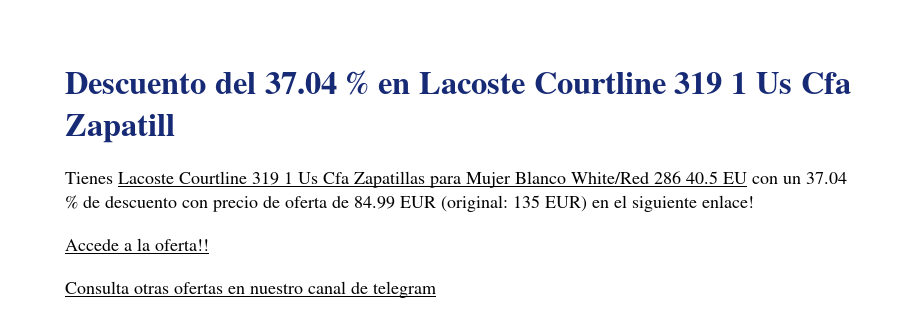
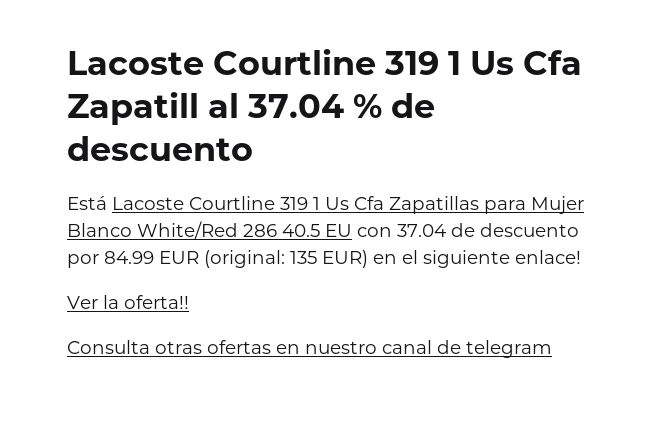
- Descuento del 37.04 % en Lacoste Courtline 319 1 Us Cfa Zapatill
- Tienes Lacoste Courtline 319 1 Us Cfa Zapatillas para Mujer Blanco White/Red 286 40.5 EU con un 37.04 % de descuento con precio de oferta de 84.99 EUR (original: 135 EUR) en el siguiente enlace!
+ Lacoste Courtline 319 1 Us Cfa Zapatill al 37.04 % de descuento
+ Está Lacoste Courtline 319 1 Us Cfa Zapatillas para Mujer Blanco White/Red 286 40.5 EU con 37.04 de descuento por 84.99 EUR (original: 135 EUR) en el siguiente enlace!
- Accede a la oferta!!
+ Ver la oferta!!

